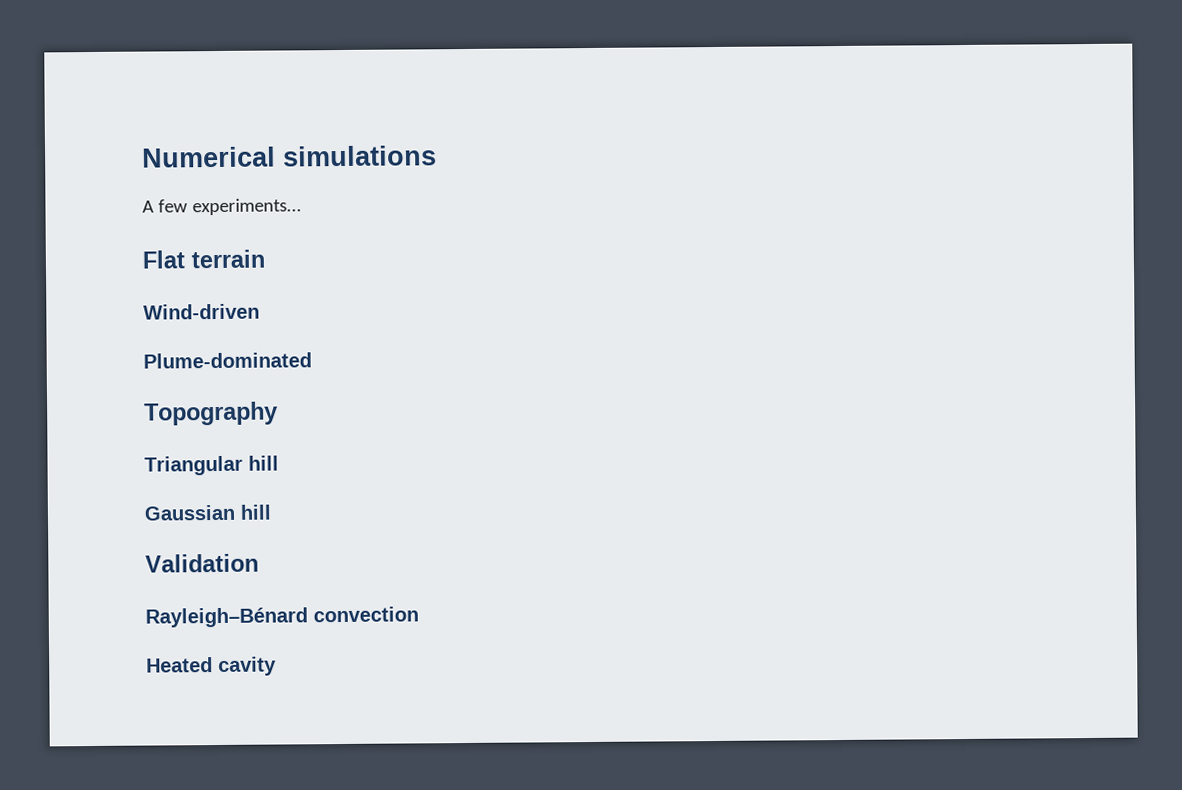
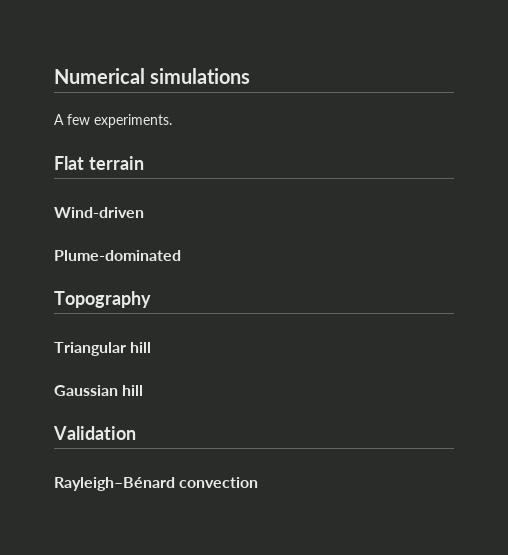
- A few experiments...
+ A few experiments.
- Heated cavity

